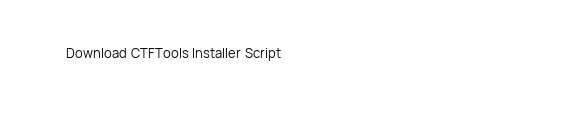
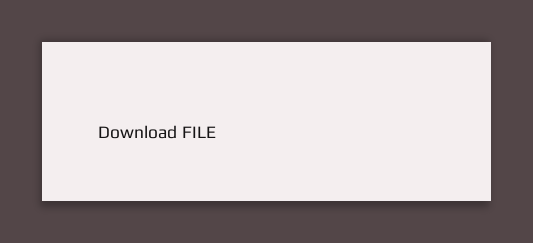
- Download CTFTools Installer Script
+ Download FILE

